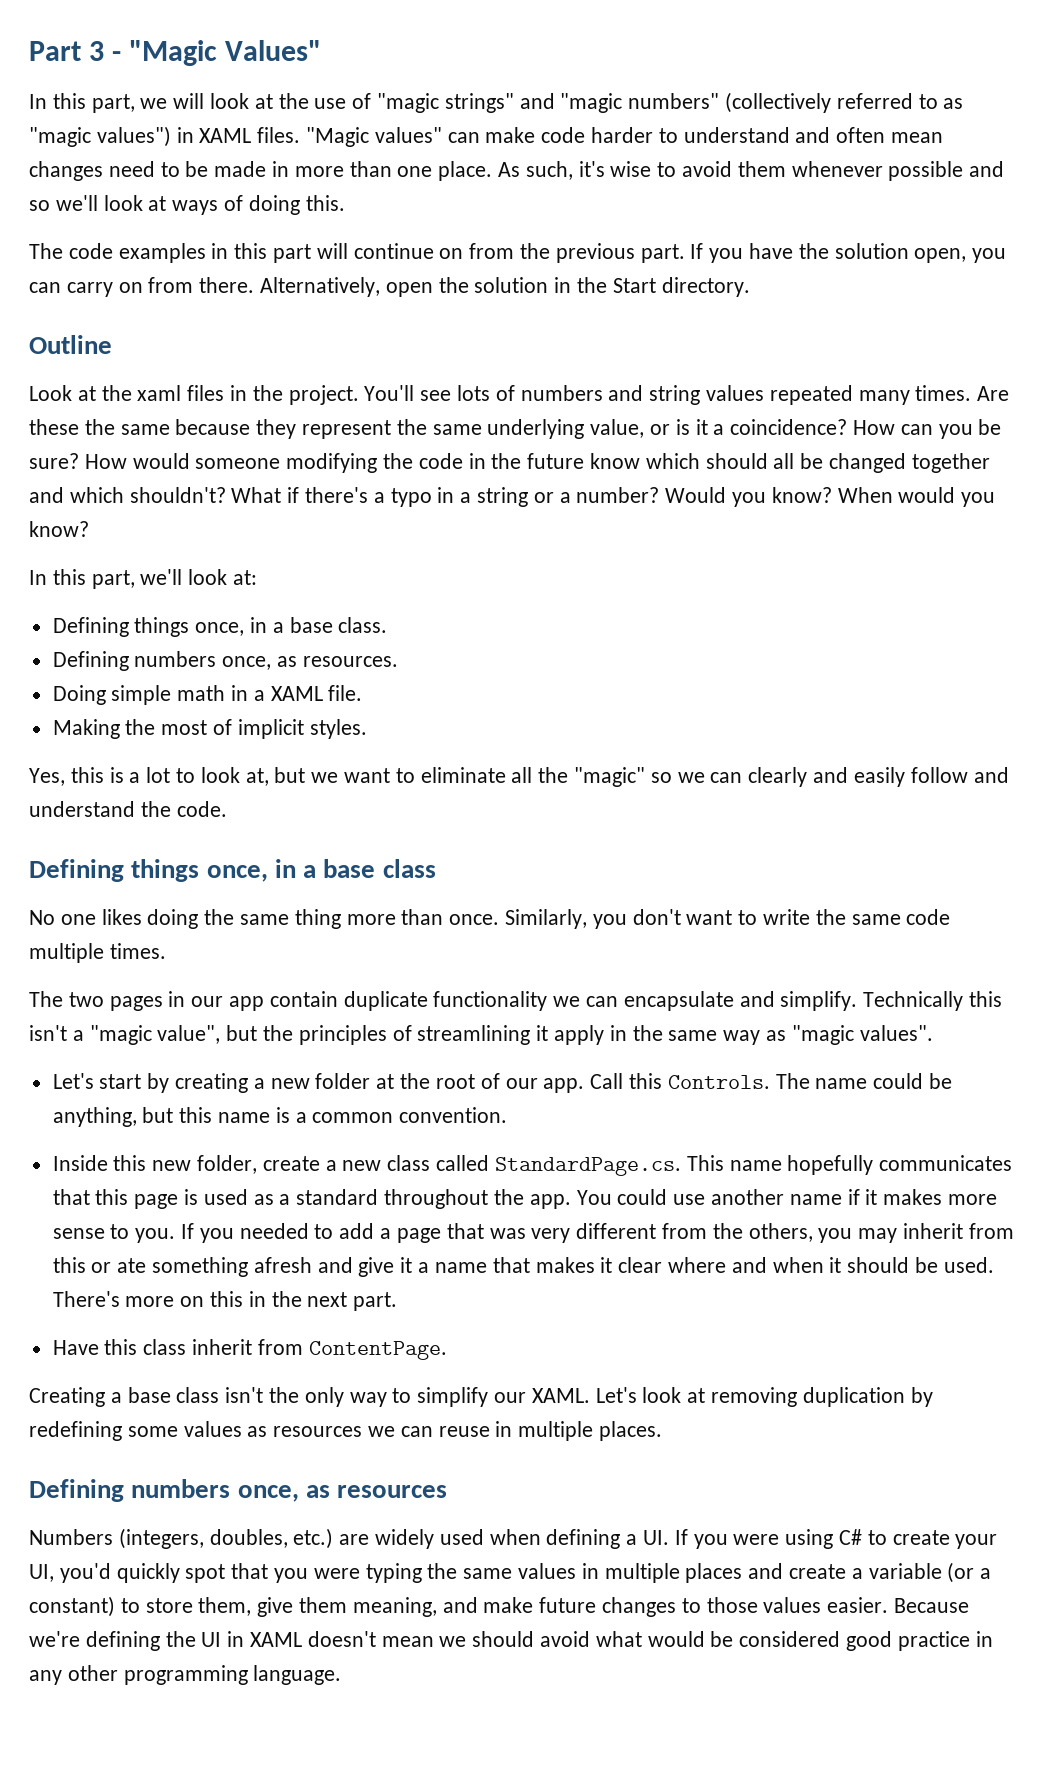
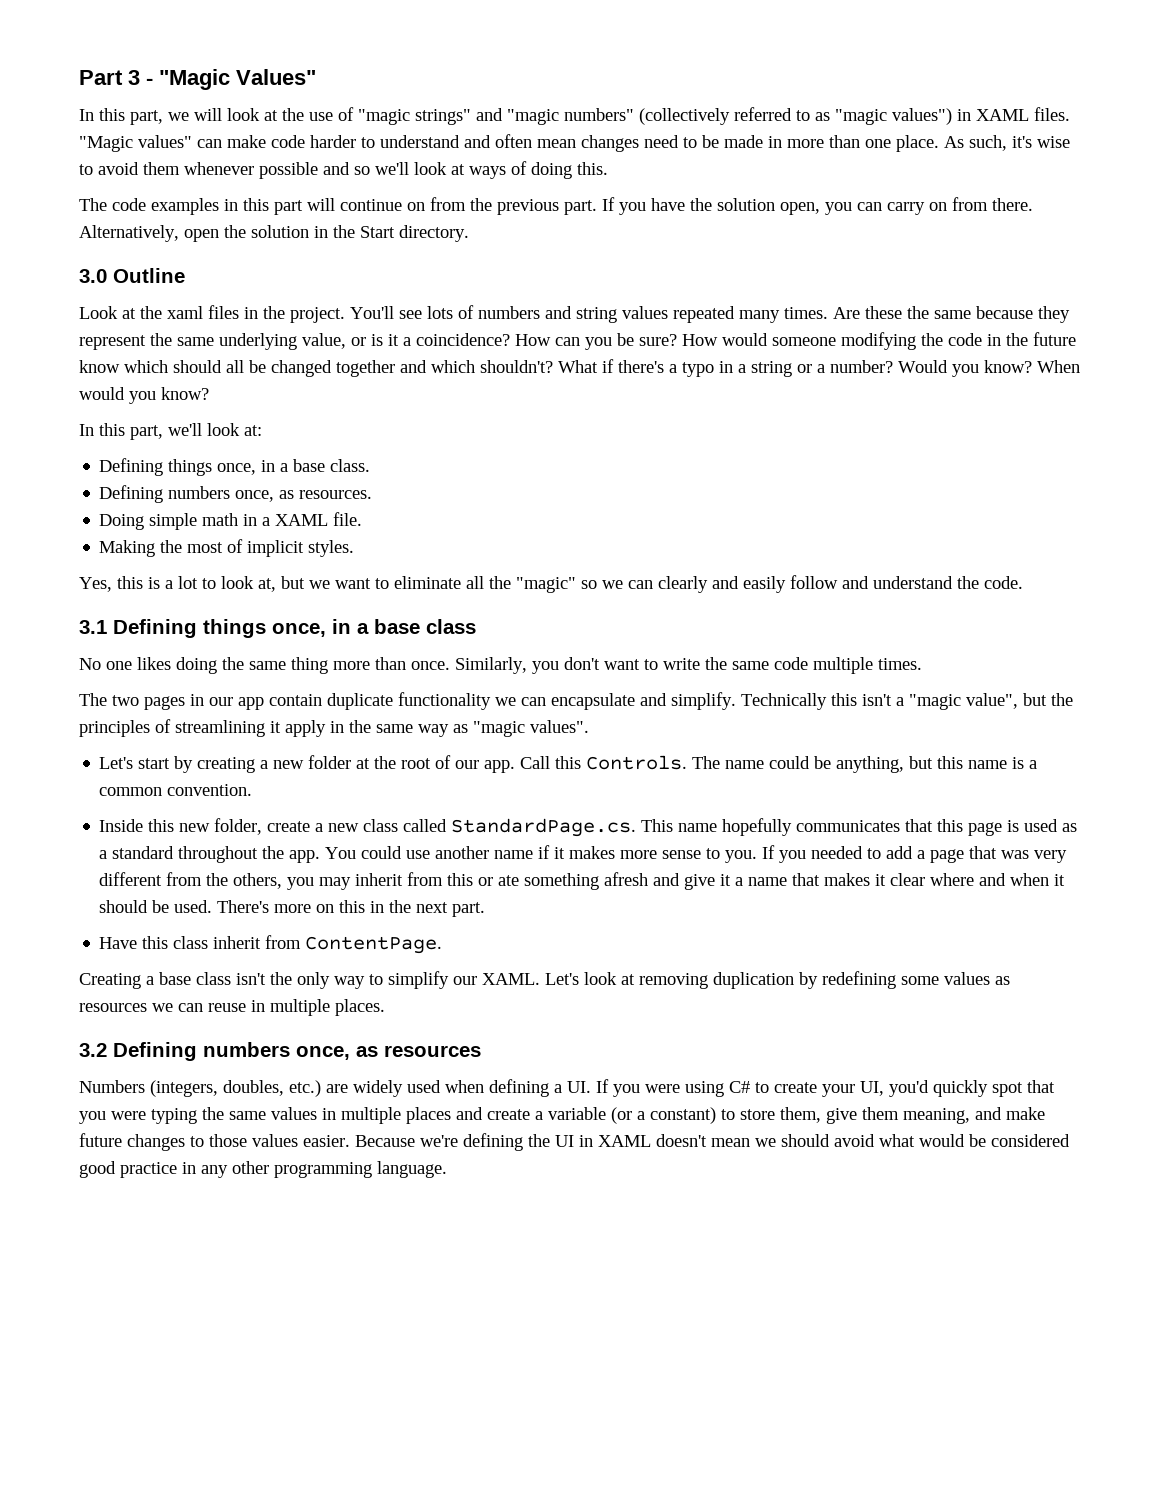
- Outline
+ 3.0 Outline
- Defining things once, in a base class
+ 3.1 Defining things once, in a base class
- Defining numbers once, as resources
+ 3.2 Defining numbers once, as resources

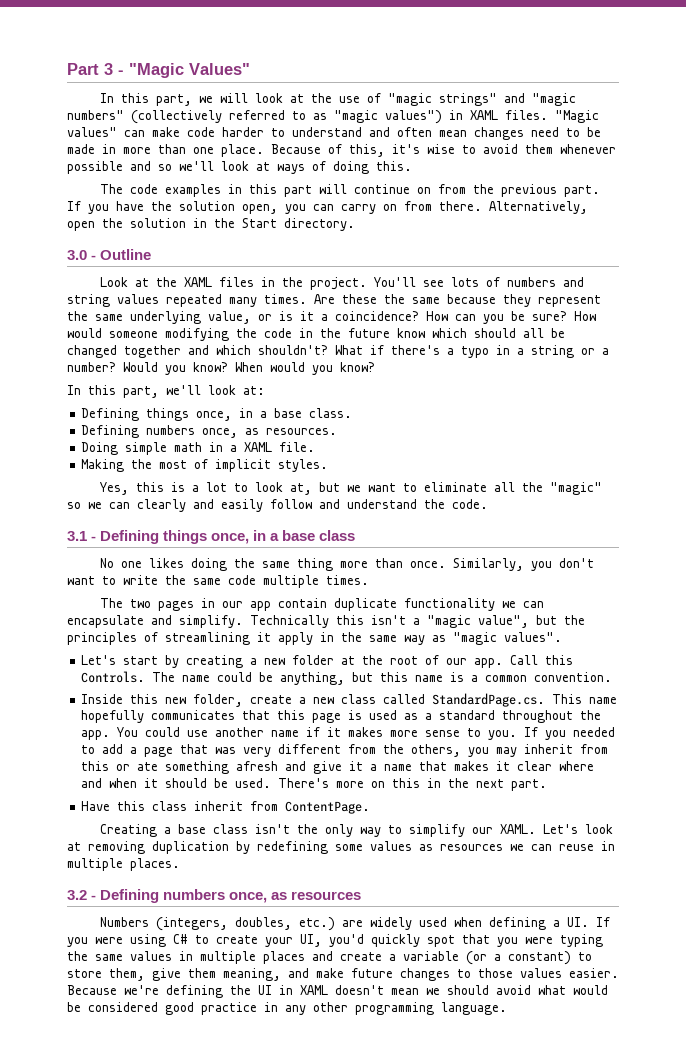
- As such, it's wise to avoid them whenever possible and so we'll look at ways of doing this.
+ Because of this, it's wise to avoid them whenever possible and so we'll look at ways of doing this.
- 3.0 Outline
+ 3.0 - Outline
- Look at the xaml files in the project.
+ Look at the XAML files in the project.
- 3.1 Defining things once, in a base class
+ 3.1 - Defining things once, in a base class
- 3.2 Defining numbers once, as resources
+ 3.2 - Defining numbers once, as resources

